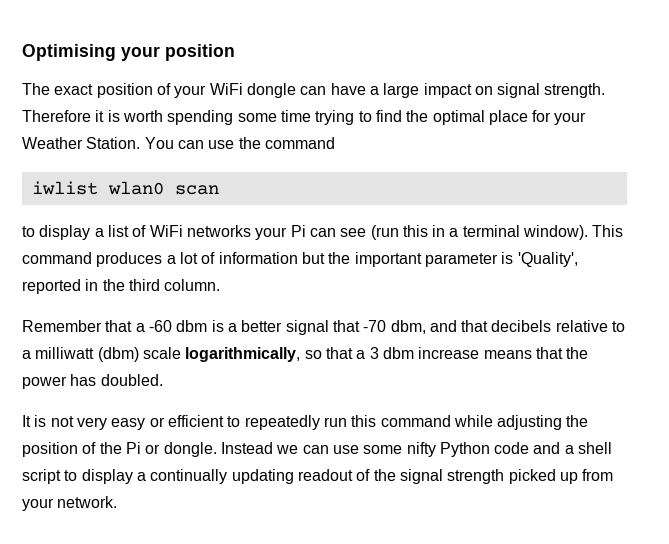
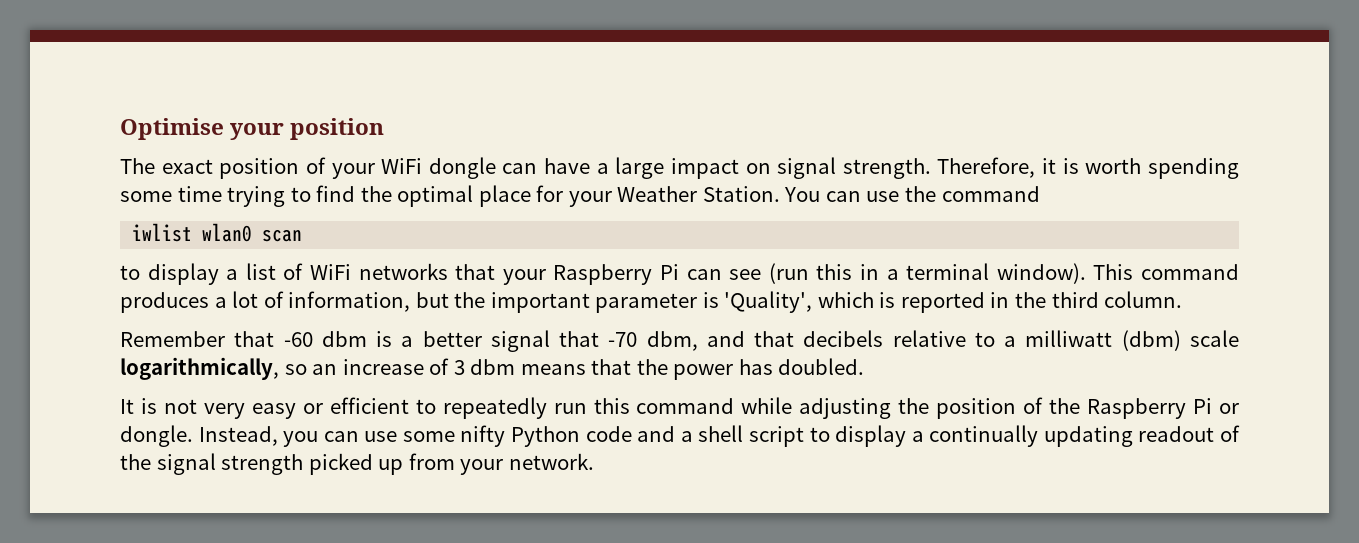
- Optimising your position
+ Optimise your position
- Therefore it is worth spending some time trying to find the optimal place for your Weather Station.
+ Therefore, it is worth spending some time trying to find the optimal place for your Weather Station.
- to display a list of WiFi networks your Pi can see (run this in a terminal window).
+ to display a list of WiFi networks that your Raspberry Pi can see (run this in a terminal window).
- This command produces a lot of information but the important parameter is 'Quality', reported in the third column.
+ This command produces a lot of information, but the important parameter is 'Quality', which is reported in the third column.
- Remember that a -60 dbm is a better signal that -70 dbm, and that decibels relative to a milliwatt (dbm) scale logarithmically, so that a 3 dbm increase means that the power has doubled.
+ Remember that -60 dbm is a better signal that -70 dbm, and that decibels relative to a milliwatt (dbm) scale logarithmically, so an increase of 3 dbm means that the power has doubled.
- It is not very easy or efficient to repeatedly run this command while adjusting the position of the Pi or dongle.
+ It is not very easy or efficient to repeatedly run this command while adjusting the position of the Raspberry Pi or dongle.
- Instead we can use some nifty Python code and a shell script to display a continually updating readout of the signal strength picked up from your network.
+ Instead, you can use some nifty Python code and a shell script to display a continually updating readout of the signal strength picked up from your network.

